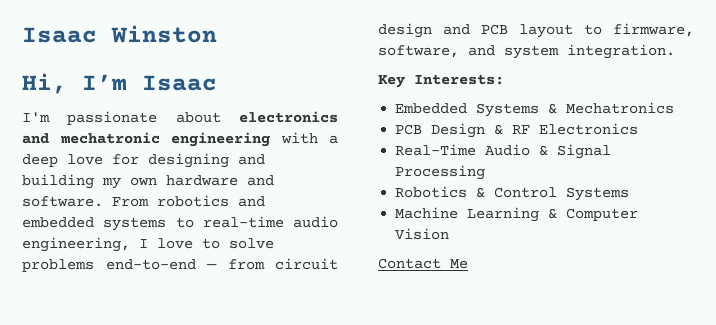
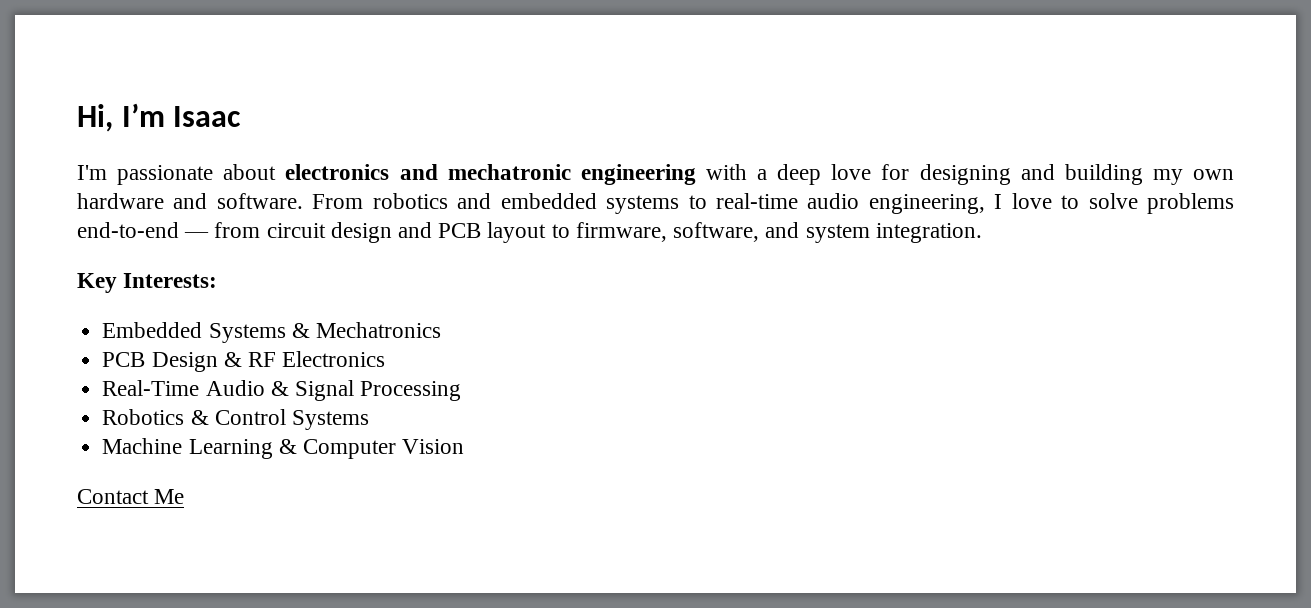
- Isaac Winston

